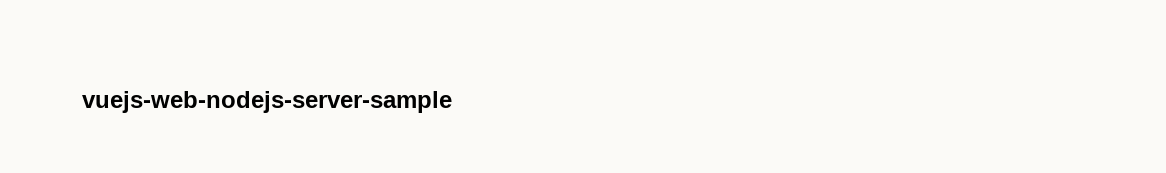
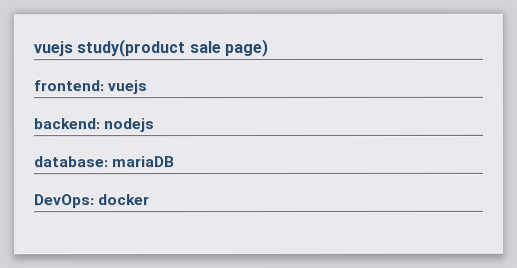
- vuejs-web-nodejs-server-sample
+ vuejs study(product sale page)
+ frontend: vuejs
+ backend: nodejs
+ database: mariaDB
+ DevOps: docker

